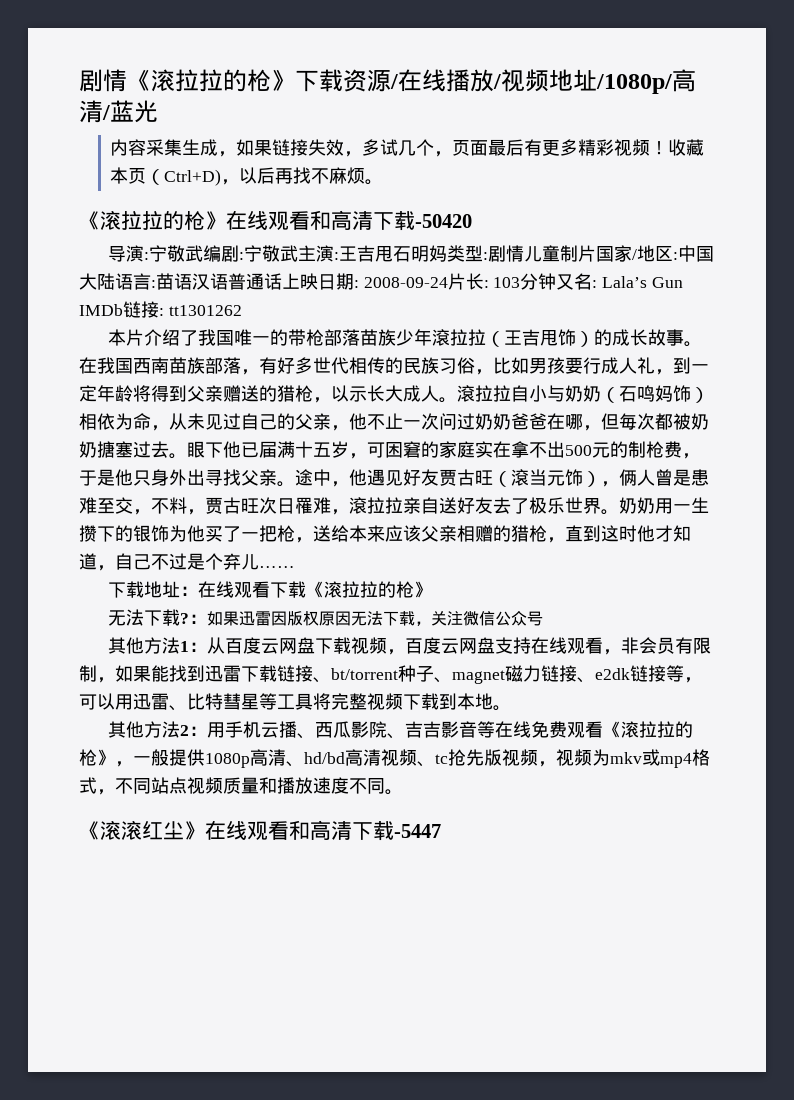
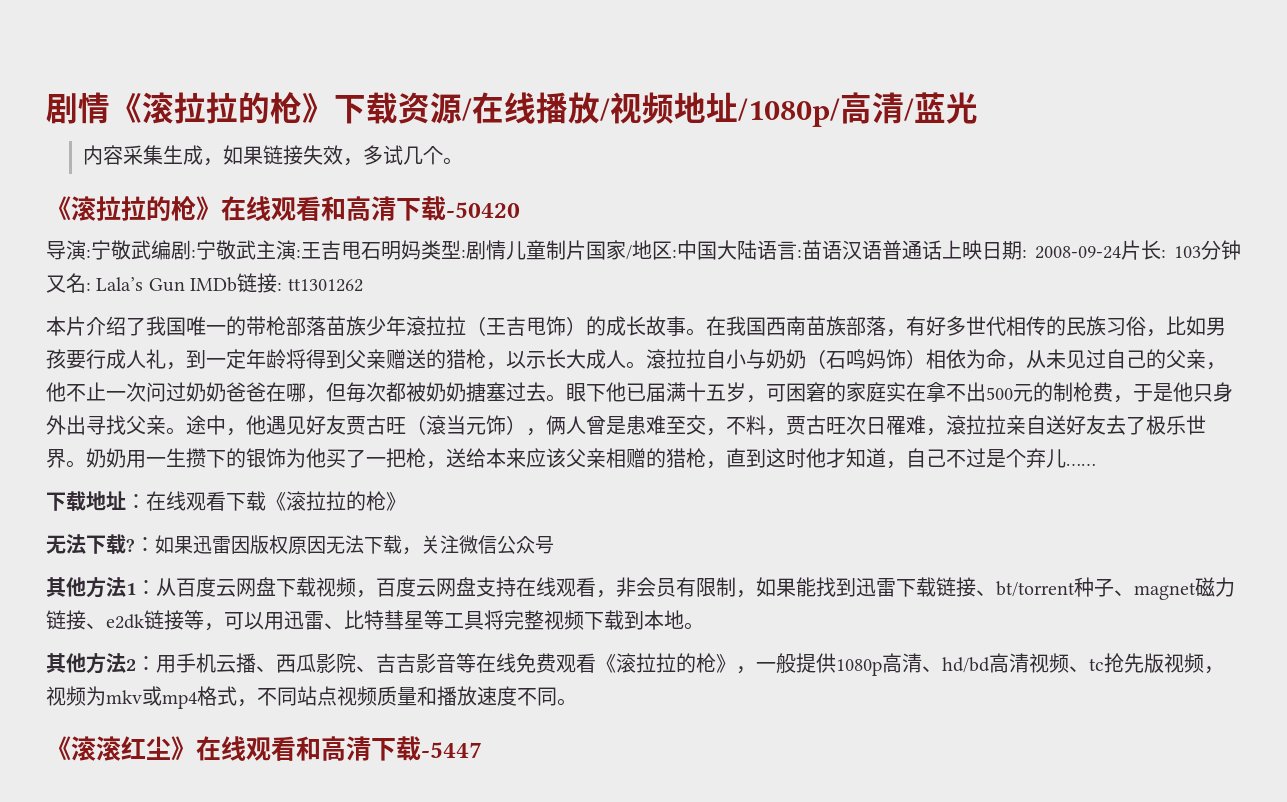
- 内容采集生成，如果链接失效，多试几个，页面最后有更多精彩视频！收藏本页（Ctrl+D)，以后再找不麻烦。
+ 内容采集生成，如果链接失效，多试几个。

